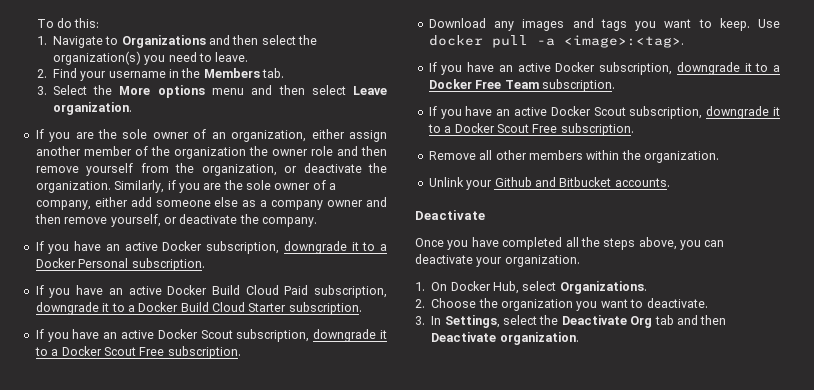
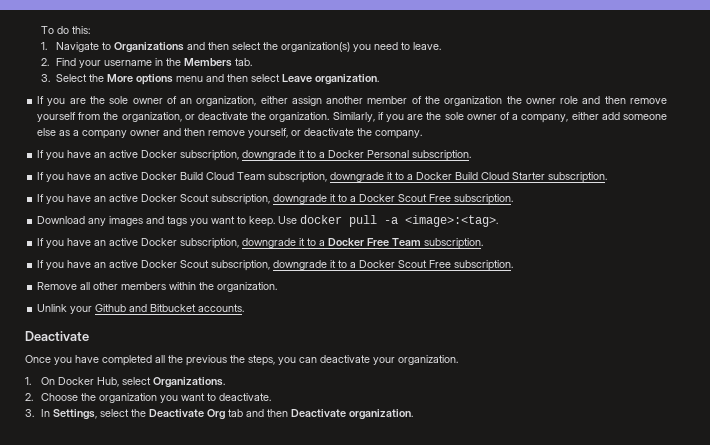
- If you have an active Docker Build Cloud Paid subscription, downgrade it to a Docker Build Cloud Starter subscription.
+ If you have an active Docker Build Cloud Team subscription, downgrade it to a Docker Build Cloud Starter subscription.
- Once you have completed all the steps above, you can deactivate your organization.
+ Once you have completed all the previous the steps, you can deactivate your organization.

